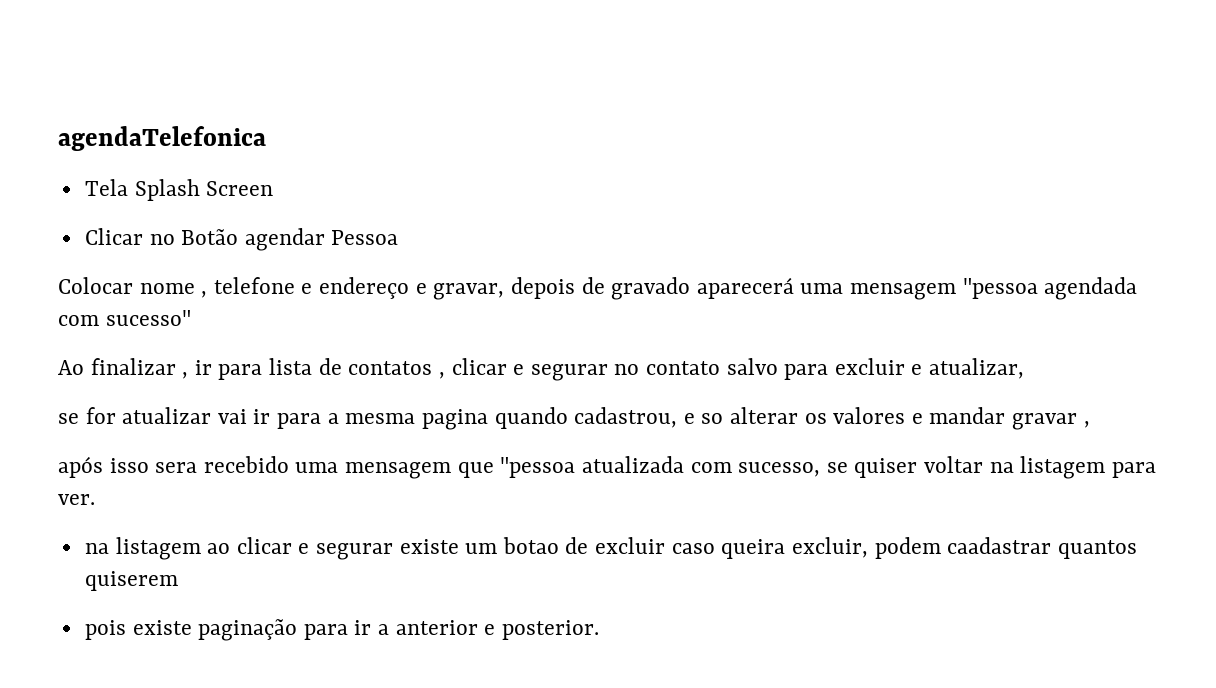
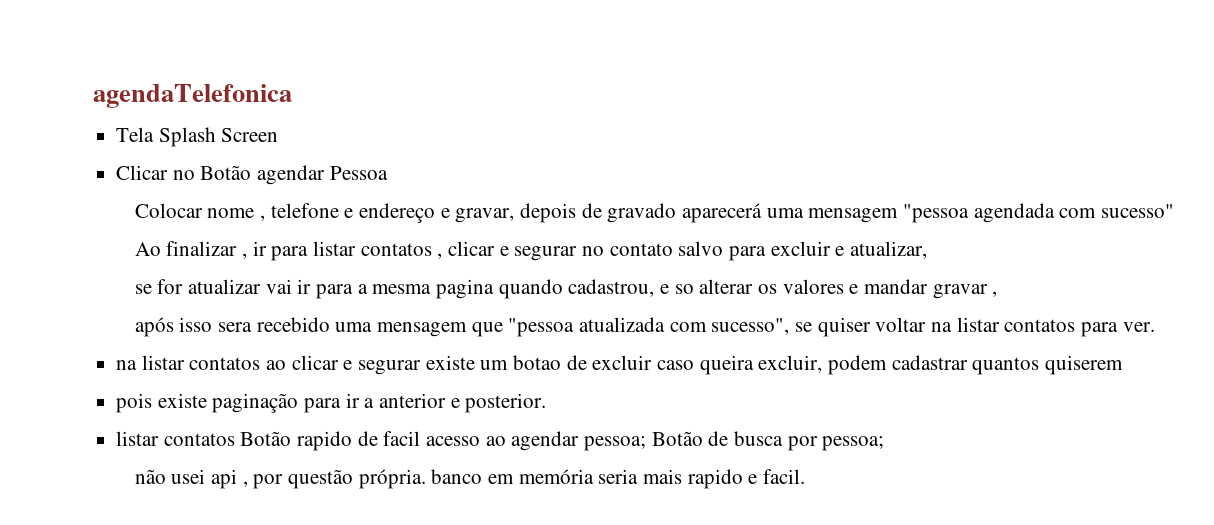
- Ao finalizar , ir para lista de contatos , clicar e segurar no contato salvo para excluir e atualizar,
+ Ao finalizar , ir para listar contatos , clicar e segurar no contato salvo para excluir e atualizar,
- após isso sera recebido uma mensagem que "pessoa atualizada com sucesso, se quiser voltar na listagem para ver.
+ após isso sera recebido uma mensagem que "pessoa atualizada com sucesso", se quiser voltar na listar contatos para ver.
- na listagem ao clicar e segurar existe um botao de excluir caso queira excluir, podem caadastrar quantos quiserem
+ na listar contatos ao clicar e segurar existe um botao de excluir caso queira excluir, podem cadastrar quantos quiserem
+ listar contatos Botão rapido de facil acesso ao agendar pessoa; Botão de busca por pessoa;
+ não usei api , por questão própria. banco em memória seria mais rapido e facil.

